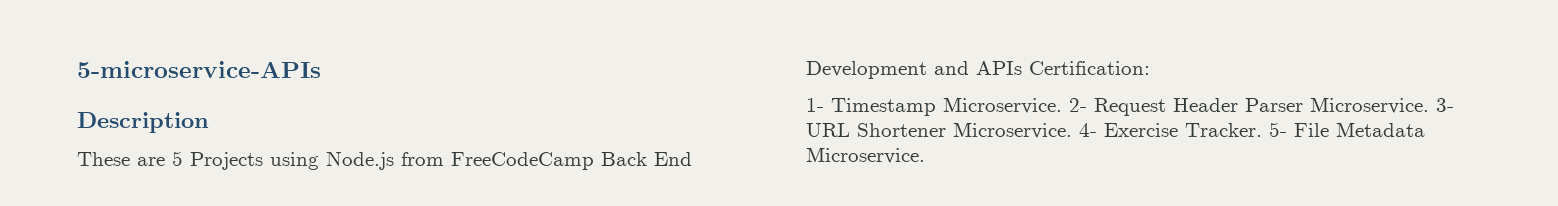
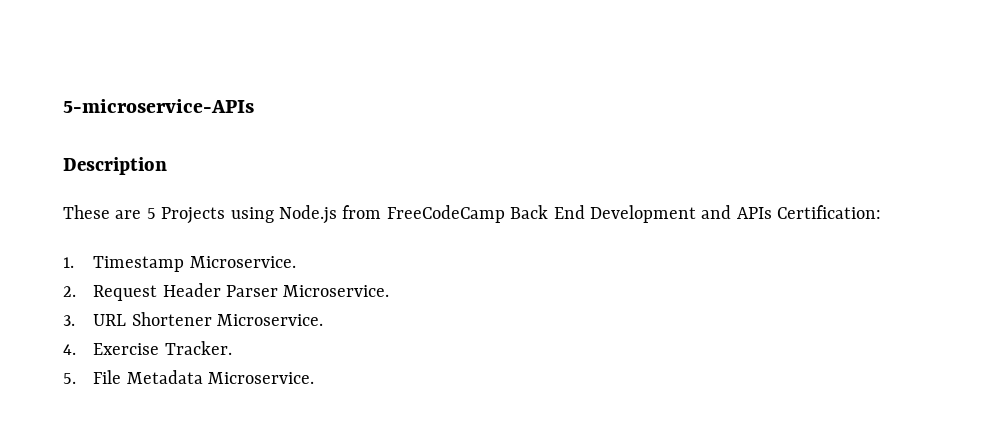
- 1- Timestamp Microservice. 2- Request Header Parser Microservice. 3- URL Shortener Microservice. 4- Exercise Tracker. 5- File Metadata Microservice.
+ 1. Timestamp Microservice.
+ 2. Request Header Parser Microservice.
+ 3. URL Shortener Microservice.
+ 4. Exercise Tracker.
+ 5. File Metadata Microservice.

